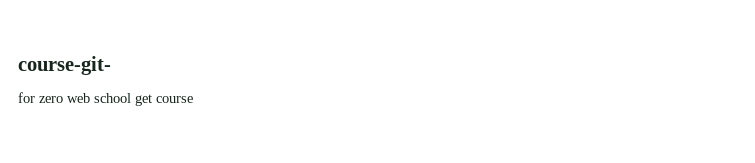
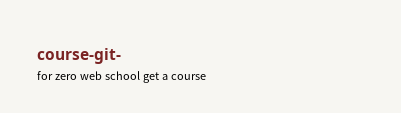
- for zero web school get course
+ for zero web school get a course

